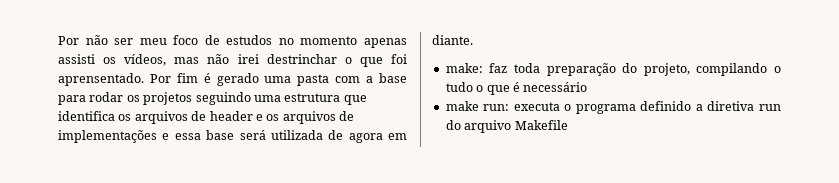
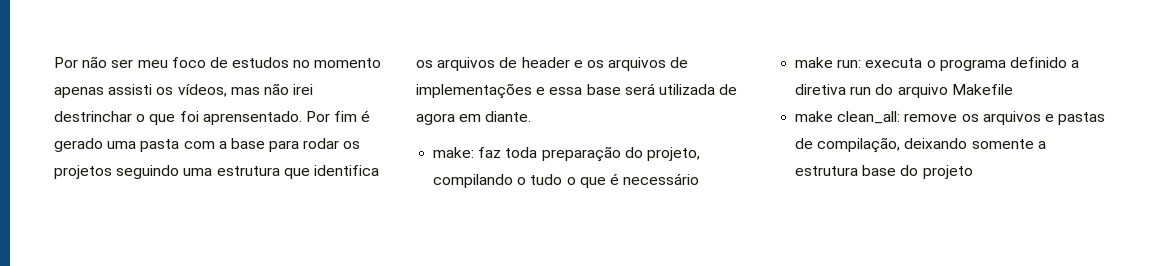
+ make clean_all: remove os arquivos e pastas de compilação, deixando somente a estrutura base do projeto

